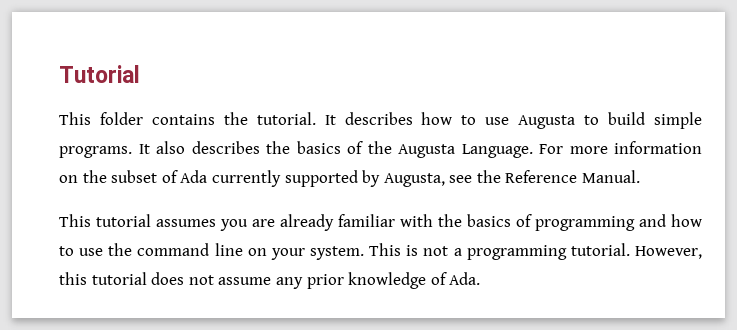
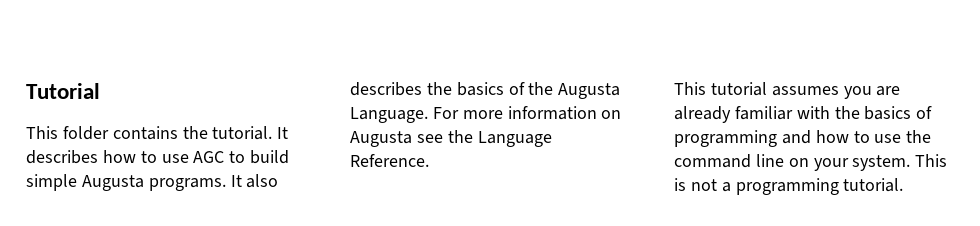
- It describes how to use Augusta to build simple programs.
+ It describes how to use AGC to build simple Augusta programs.
- For more information on the subset of Ada currently supported by Augusta, see the Reference Manual.
+ For more information on Augusta see the Language Reference.
- However, this tutorial does not assume any prior knowledge of Ada.

